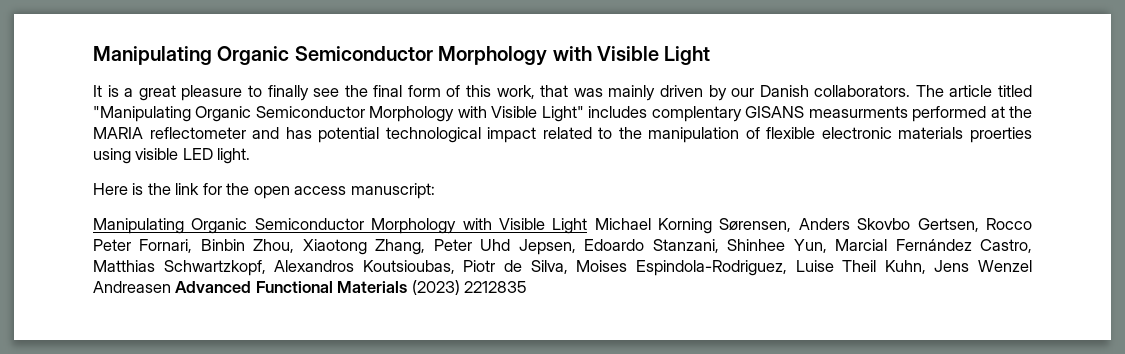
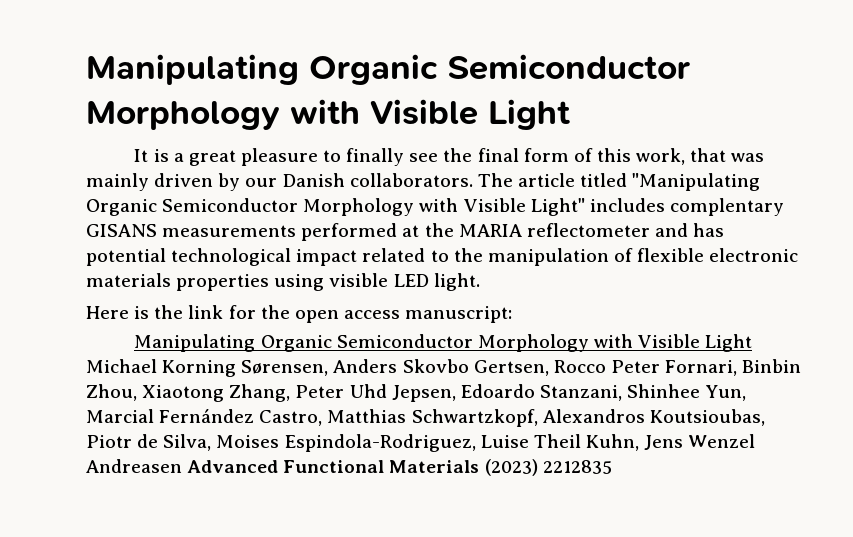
- The article titled "Manipulating Organic Semiconductor Morphology with Visible Light" includes complentary GISANS measurments performed at the MARIA reflectometer and has potential technological impact related to the manipulation of flexible electronic materials proerties using visible LED light.
+ The article titled "Manipulating Organic Semiconductor Morphology with Visible Light" includes complentary GISANS measurements performed at the MARIA reflectometer and has potential technological impact related to the manipulation of flexible electronic materials properties using visible LED light.

